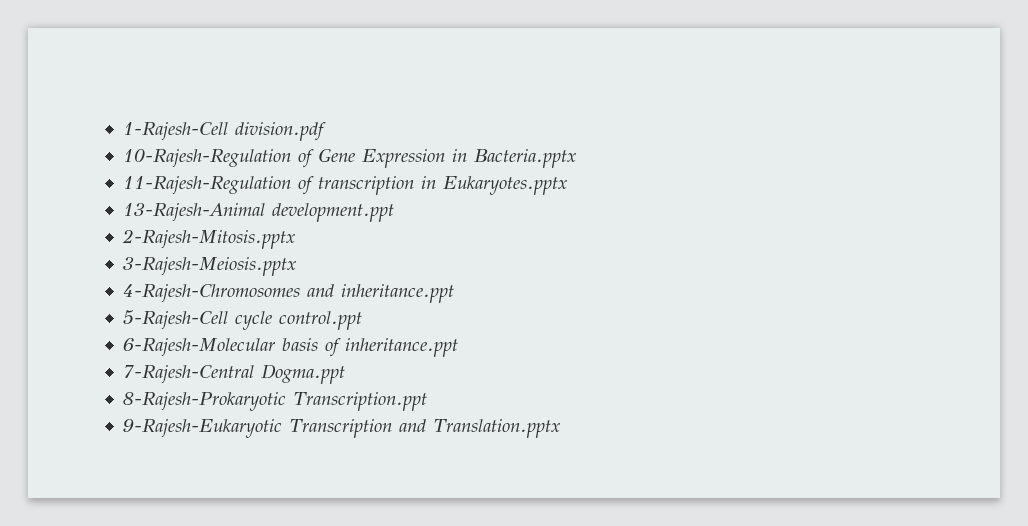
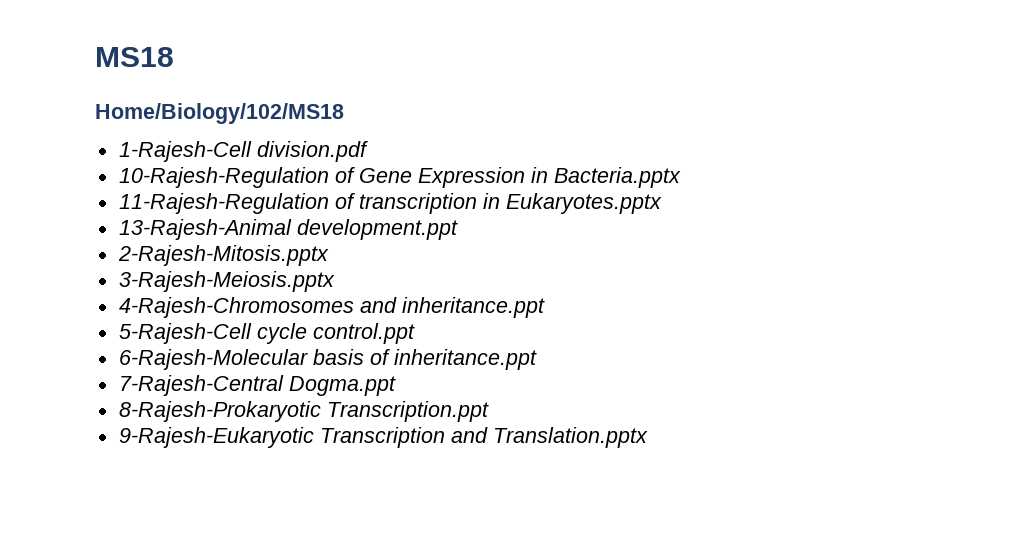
+ MS18
+ Home/Biology/102/MS18

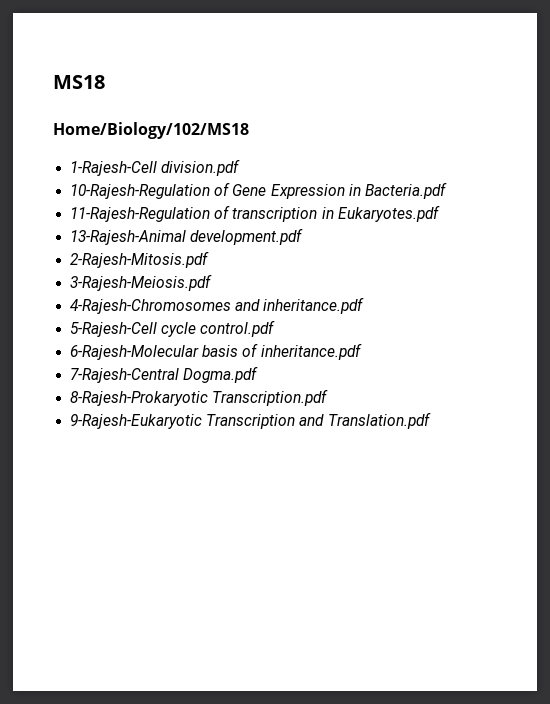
- 10-Rajesh-Regulation of Gene Expression in Bacteria.pptx
+ 10-Rajesh-Regulation of Gene Expression in Bacteria.pdf
- 11-Rajesh-Regulation of transcription in Eukaryotes.pptx
+ 11-Rajesh-Regulation of transcription in Eukaryotes.pdf
- 13-Rajesh-Animal development.ppt
- 2-Rajesh-Mitosis.pptx
- 3-Rajesh-Meiosis.pptx
+ 13-Rajesh-Animal development.pdf
+ 2-Rajesh-Mitosis.pdf
+ 3-Rajesh-Meiosis.pdf
- 4-Rajesh-Chromosomes and inheritance.ppt
+ 4-Rajesh-Chromosomes and inheritance.pdf
- 5-Rajesh-Cell cycle control.ppt
+ 5-Rajesh-Cell cycle control.pdf
- 6-Rajesh-Molecular basis of inheritance.ppt
+ 6-Rajesh-Molecular basis of inheritance.pdf
- 7-Rajesh-Central Dogma.ppt
+ 7-Rajesh-Central Dogma.pdf
- 8-Rajesh-Prokaryotic Transcription.ppt
+ 8-Rajesh-Prokaryotic Transcription.pdf
- 9-Rajesh-Eukaryotic Transcription and Translation.pptx
+ 9-Rajesh-Eukaryotic Transcription and Translation.pdf

